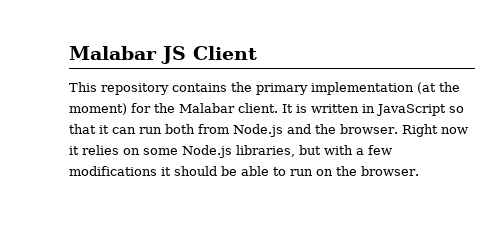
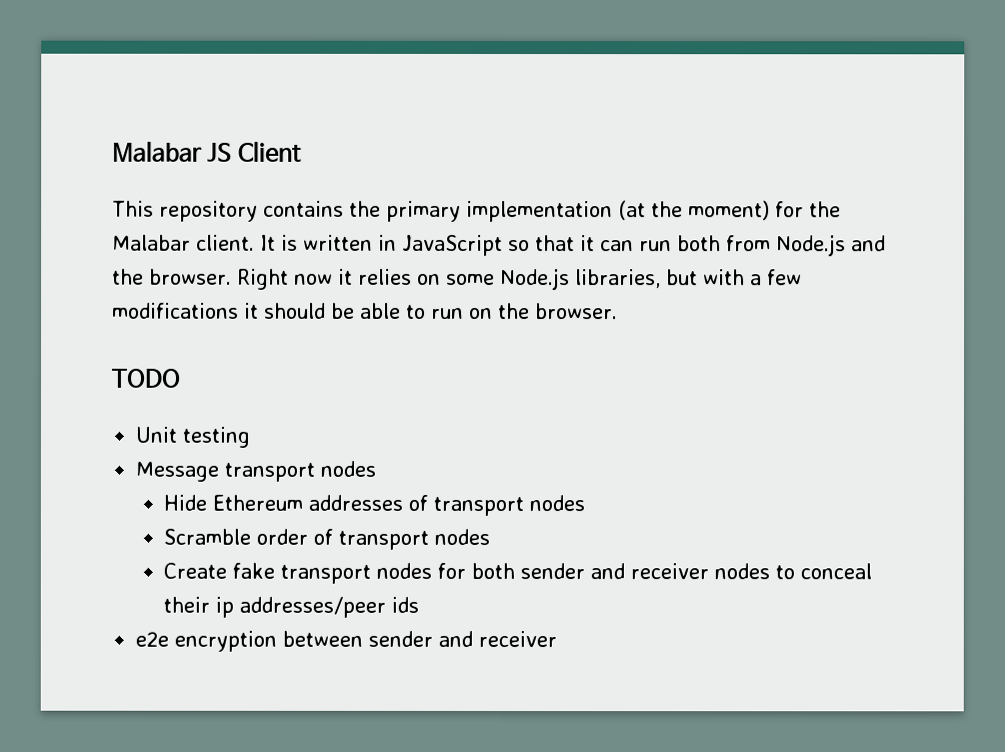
+ TODO
+ Unit testing
+ Message transport nodes
+ Hide Ethereum addresses of transport nodes
+ Scramble order of transport nodes
+ Create fake transport nodes for both sender and receiver nodes to conceal their ip addresses/peer ids
+ e2e encryption between sender and receiver

